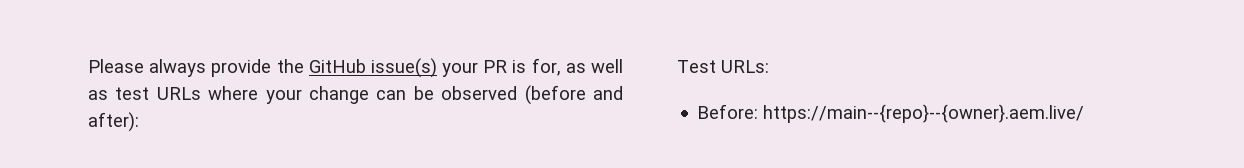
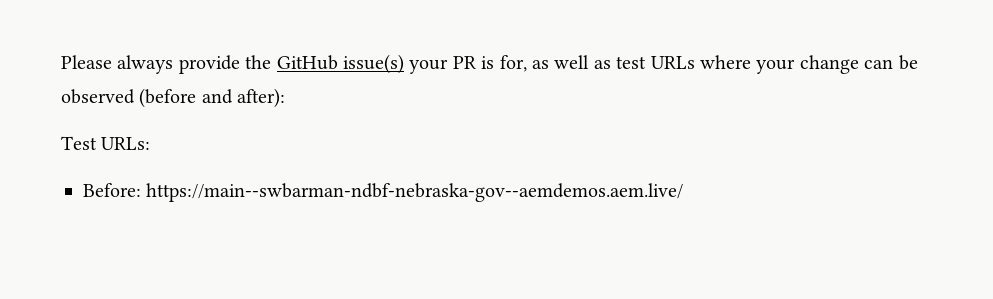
- Before: https://main--{repo}--{owner}.aem.live/
+ Before: https://main--swbarman-ndbf-nebraska-gov--aemdemos.aem.live/

